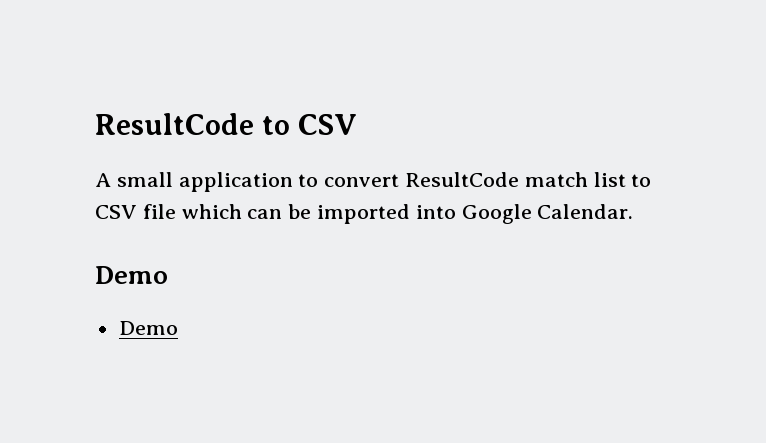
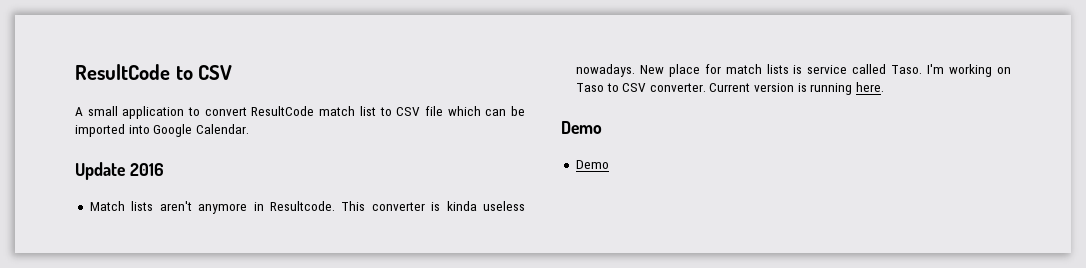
+ Update 2016
+ Match lists aren't anymore in Resultcode. This converter is kinda useless nowadays. New place for match lists is service called Taso. I'm working on Taso to CSV converter. Current version is running here.

